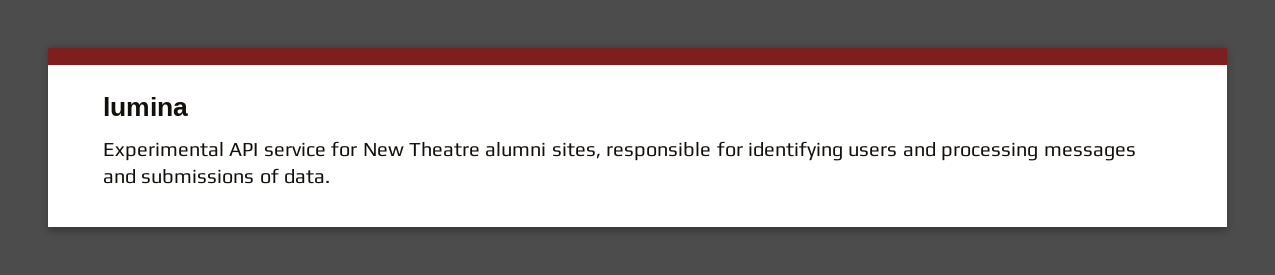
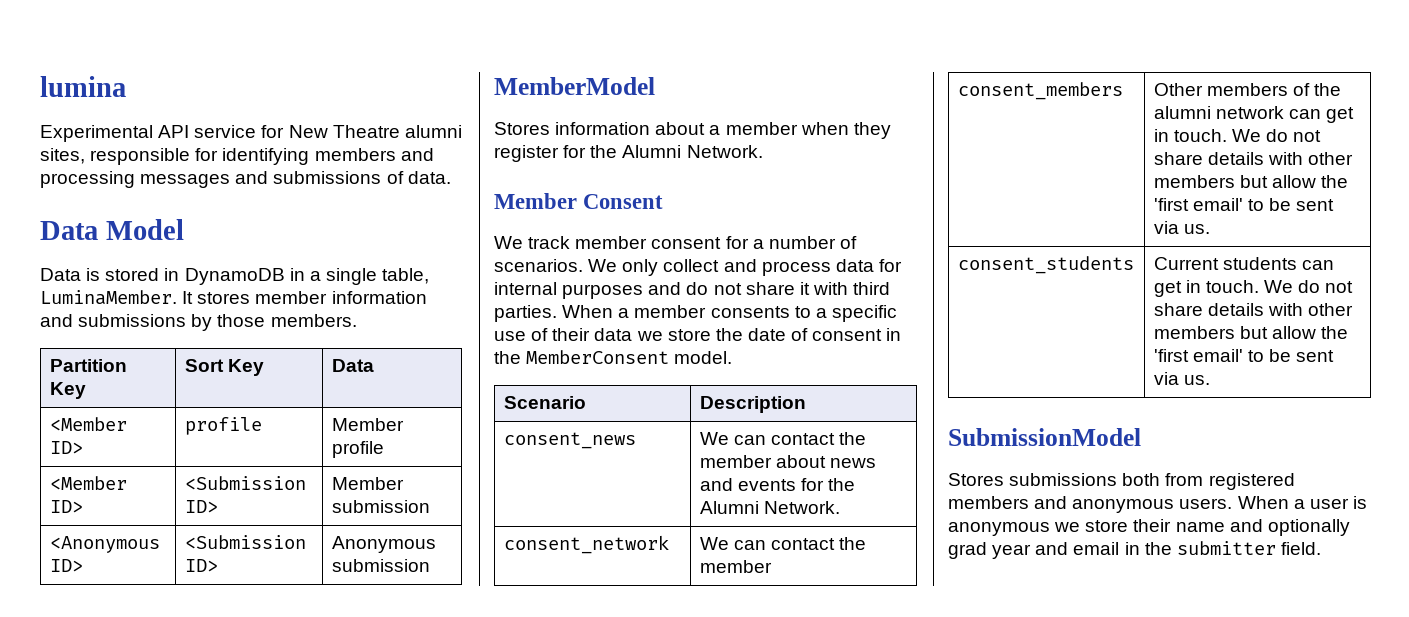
- Experimental API service for New Theatre alumni sites, responsible for identifying users and processing messages and submissions of data.
+ Experimental API service for New Theatre alumni sites, responsible for identifying members and processing messages and submissions of data.
+ Data Model
+ Data is stored in DynamoDB in a single table, LuminaMember. It stores member information and submissions by those members.
+ Partition Key | Sort Key | Data
+ <Member ID> | profile | Member profile
+ <Member ID> | <Submission ID> | Member submission
+ <Anonymous ID> | <Submission ID> | Anonymous submission
+ MemberModel
+ Stores information about a member when they register for the Alumni Network.
+ Member Consent
+ We track member consent for a number of scenarios. We only collect and process data for internal purposes and do not share it with third parties. When a member consents to a specific use of their data we store the date of consent in the MemberConsent model.
+ Scenario | Description
+ consent_news | We can contact the member about news and events for the Alumni Network.
+ consent_network | We can contact the member
+ consent_members | Other members of the alumni network can get in touch. We do not share details with other members but allow the 'first email' to be sent via us.
+ consent_students | Current students can get in touch. We do not share details with other members but allow the 'first email' to be sent via us.
+ SubmissionModel
+ Stores submissions both from registered members and anonymous users. When a user is anonymous we store their name and optionally grad year and email in the submitter field.

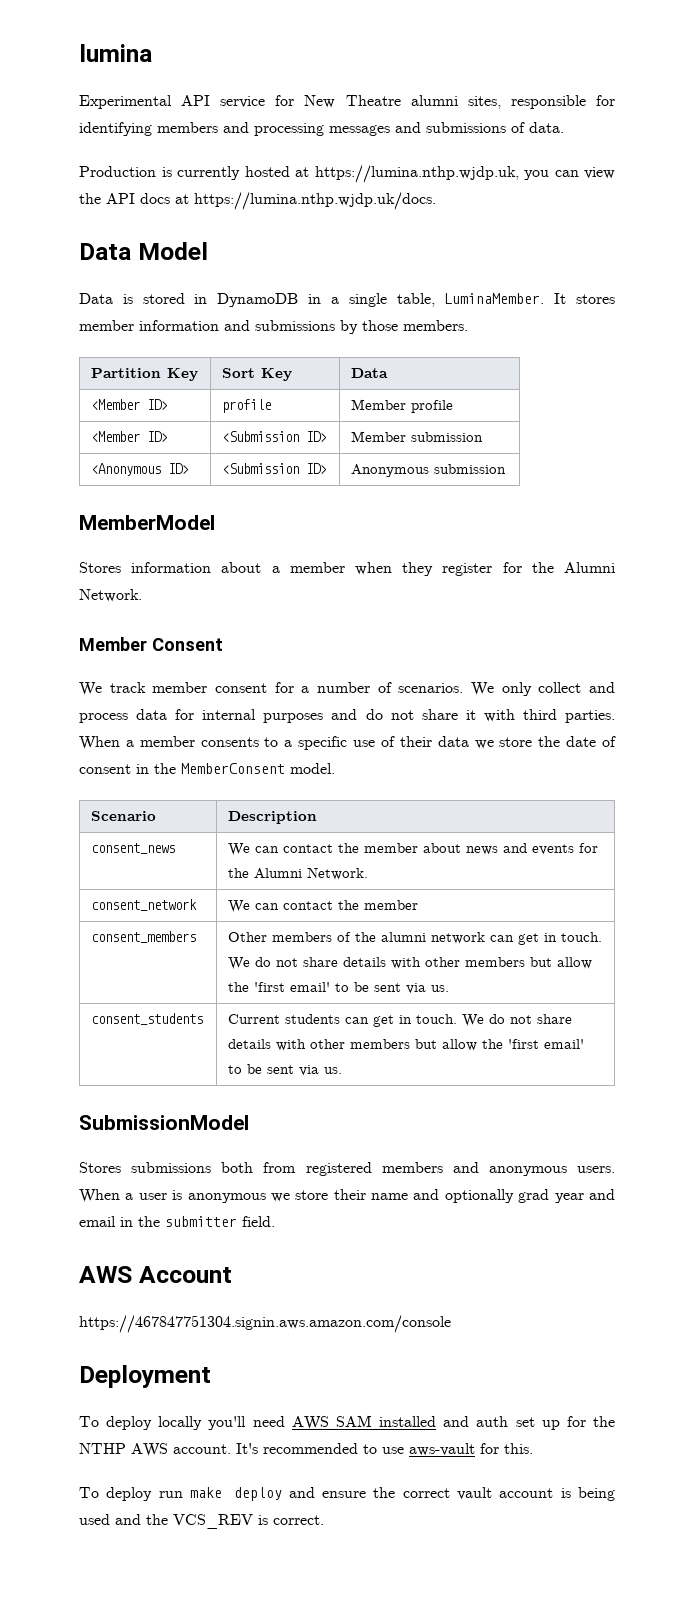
+ Production is currently hosted at https://lumina.nthp.wjdp.uk, you can view the API docs at https://lumina.nthp.wjdp.uk/docs.
+ AWS Account
+ https://467847751304.signin.aws.amazon.com/console
+ Deployment
+ To deploy locally you'll need AWS SAM installed and auth set up for the NTHP AWS account. It's recommended to use aws-vault for this.
+ To deploy run make deploy and ensure the correct vault account is being used and the VCS_REV is correct.

